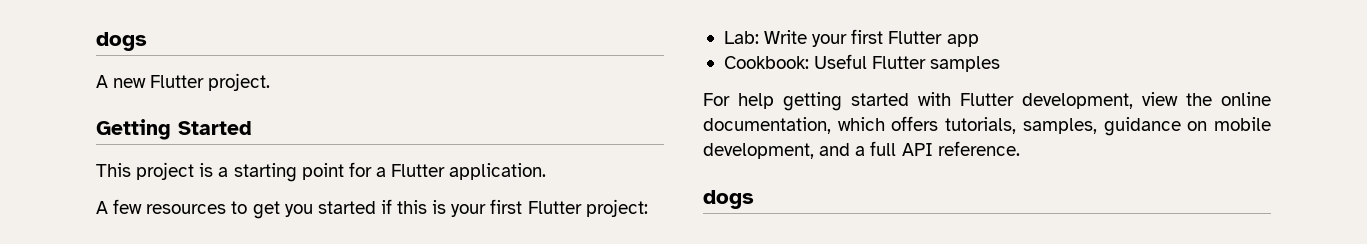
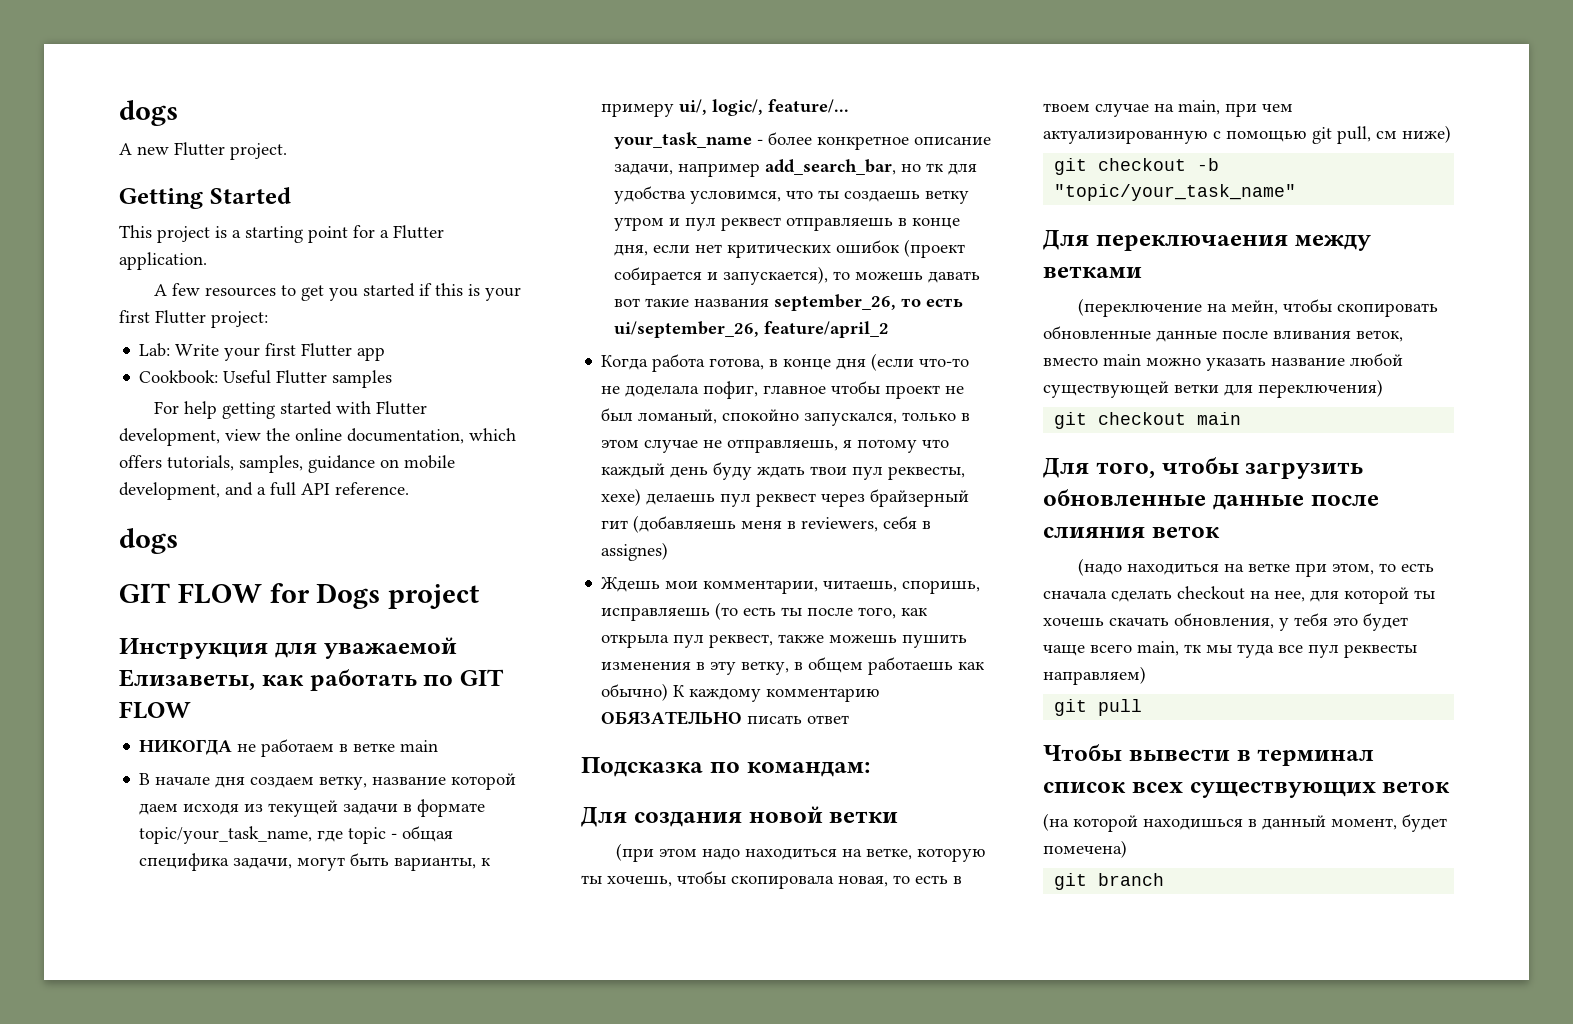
+ GIT FLOW for Dogs project
+ Инструкция для уважаемой Елизаветы, как работать по GIT FLOW
+ НИКОГДА не работаем в ветке main
+ В начале дня создаем ветку, название которой даем исходя из текущей задачи в формате topic/your_task_name, где topic - общая специфика задачи, могут быть варианты, к примеру ui/, logic/, feature/...
+ your_task_name - более конкретное описание задачи, например add_search_bar, но тк для удобства условимся, что ты создаешь ветку утром и пул реквест отправляешь в конце дня, если нет критических ошибок (проект собирается и запускается), то можешь давать вот такие названия september_26, то есть ui/september_26, feature/april_2
+ Когда работа готова, в конце дня (если что-то не доделала пофиг, главное чтобы проект не был ломаный, спокойно запускался, только в этом случае не отправляешь, я потому что каждый день буду ждать твои пул реквесты, хехе) делаешь пул реквест через брайзерный гит (добавляешь меня в reviewers, себя в assignes)
+ Ждешь мои комментарии, читаешь, споришь, исправляешь (то есть ты после того, как открыла пул реквест, также можешь пушить изменения в эту ветку, в общем работаешь как обычно) К каждому комментарию ОБЯЗАТЕЛЬНО писать ответ
+ Подсказка по командам:
+ Для создания новой ветки
+ (при этом надо находиться на ветке, которую ты хочешь, чтобы скопировала новая, то есть в твоем случае на main, при чем актуализированную с помощью git pull, см ниже)
+ git checkout -b "topic/your_task_name"
+ Для переключаения между ветками
+ (переключение на мейн, чтобы скопировать обновленные данные после вливания веток, вместо main можно указать название любой существующей ветки для переключения)
+ git checkout main
+ Для того, чтобы загрузить обновленные данные после слияния веток
+ (надо находиться на ветке при этом, то есть сначала сделать checkout на нее, для которой ты хочешь скачать обновления, у тебя это будет чаще всего main, тк мы туда все пул реквесты направляем)
+ git pull
+ Чтобы вывести в терминал список всех существующих веток
+ (на которой находишься в данный момент, будет помечена)
+ git branch

